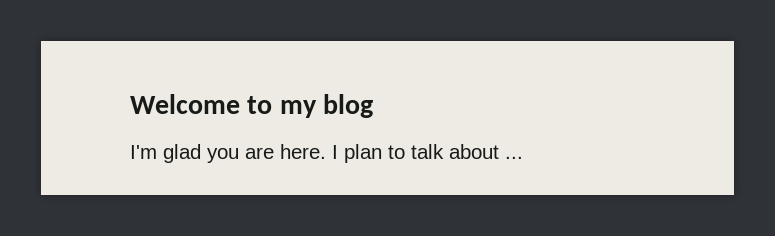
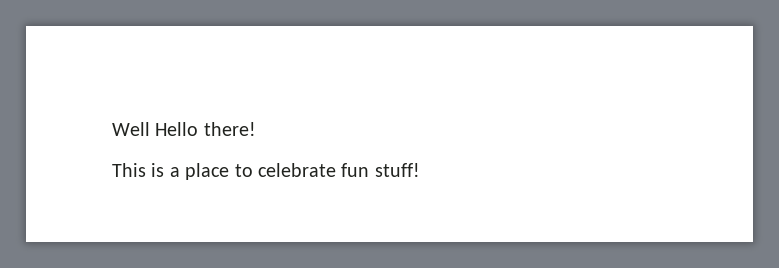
- Welcome to my blog
- I'm glad you are here. I plan to talk about ...
+ Well Hello there!
+ This is a place to celebrate fun stuff!

